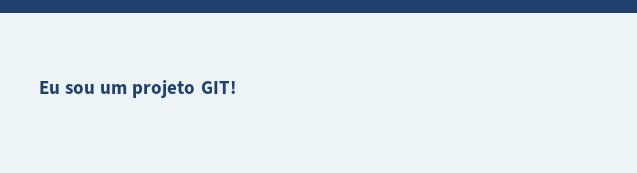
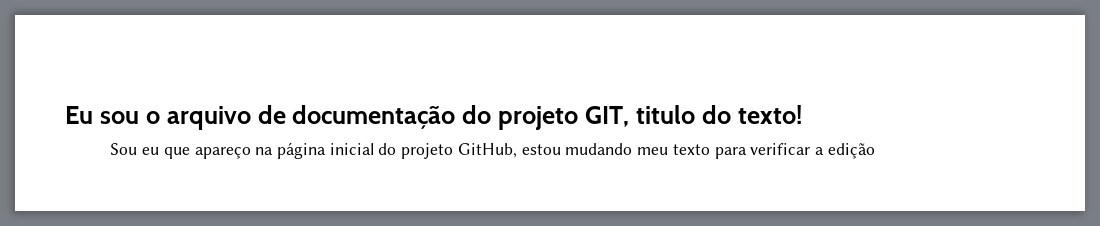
- Eu sou um projeto GIT!
+ Eu sou o arquivo de documentação do projeto GIT, titulo do texto!
+ Sou eu que apareço na página inicial do projeto GitHub, estou mudando meu texto para verificar a edição

